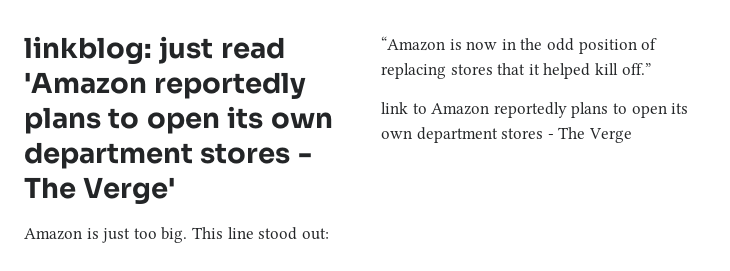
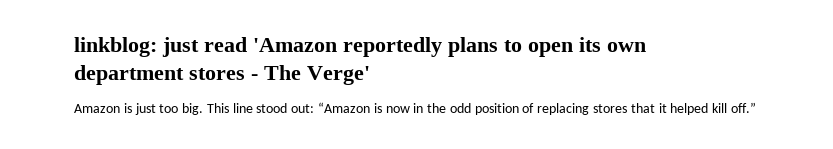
- link to Amazon reportedly plans to open its own department stores - The Verge

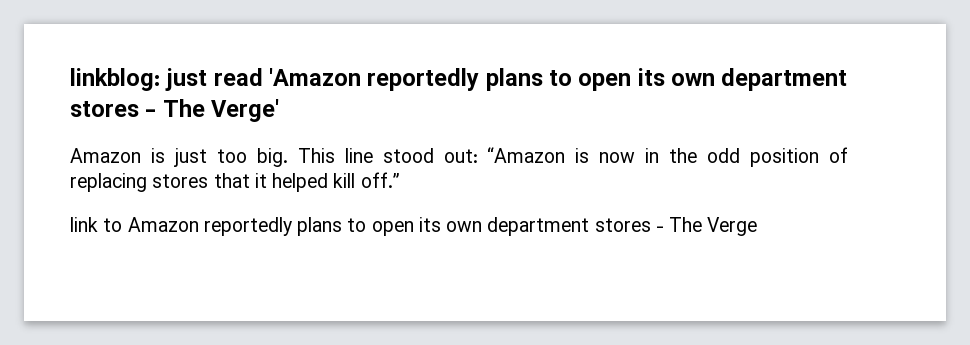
+ link to Amazon reportedly plans to open its own department stores - The Verge

